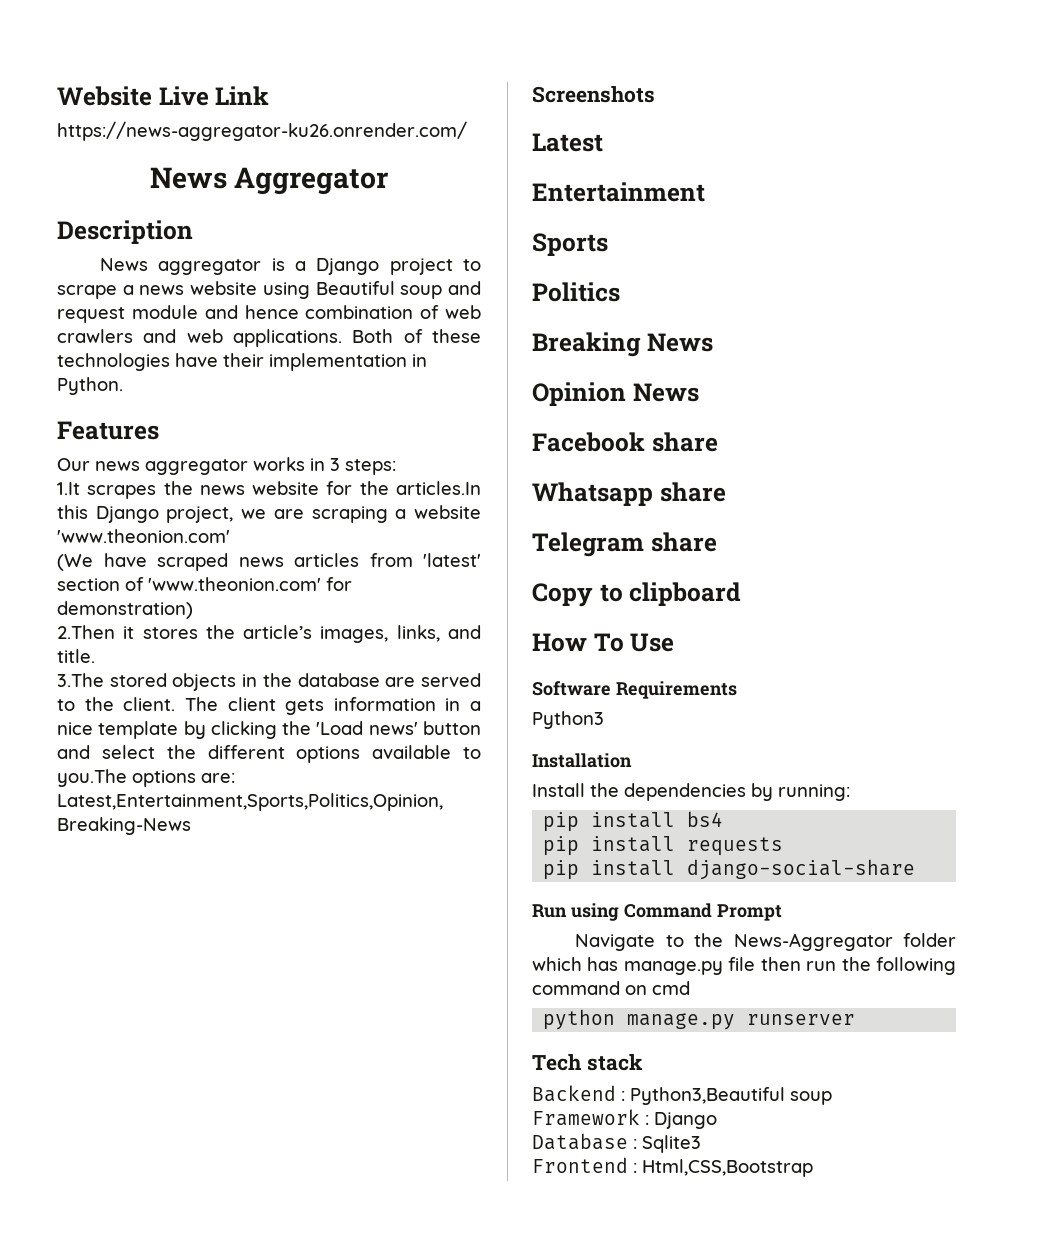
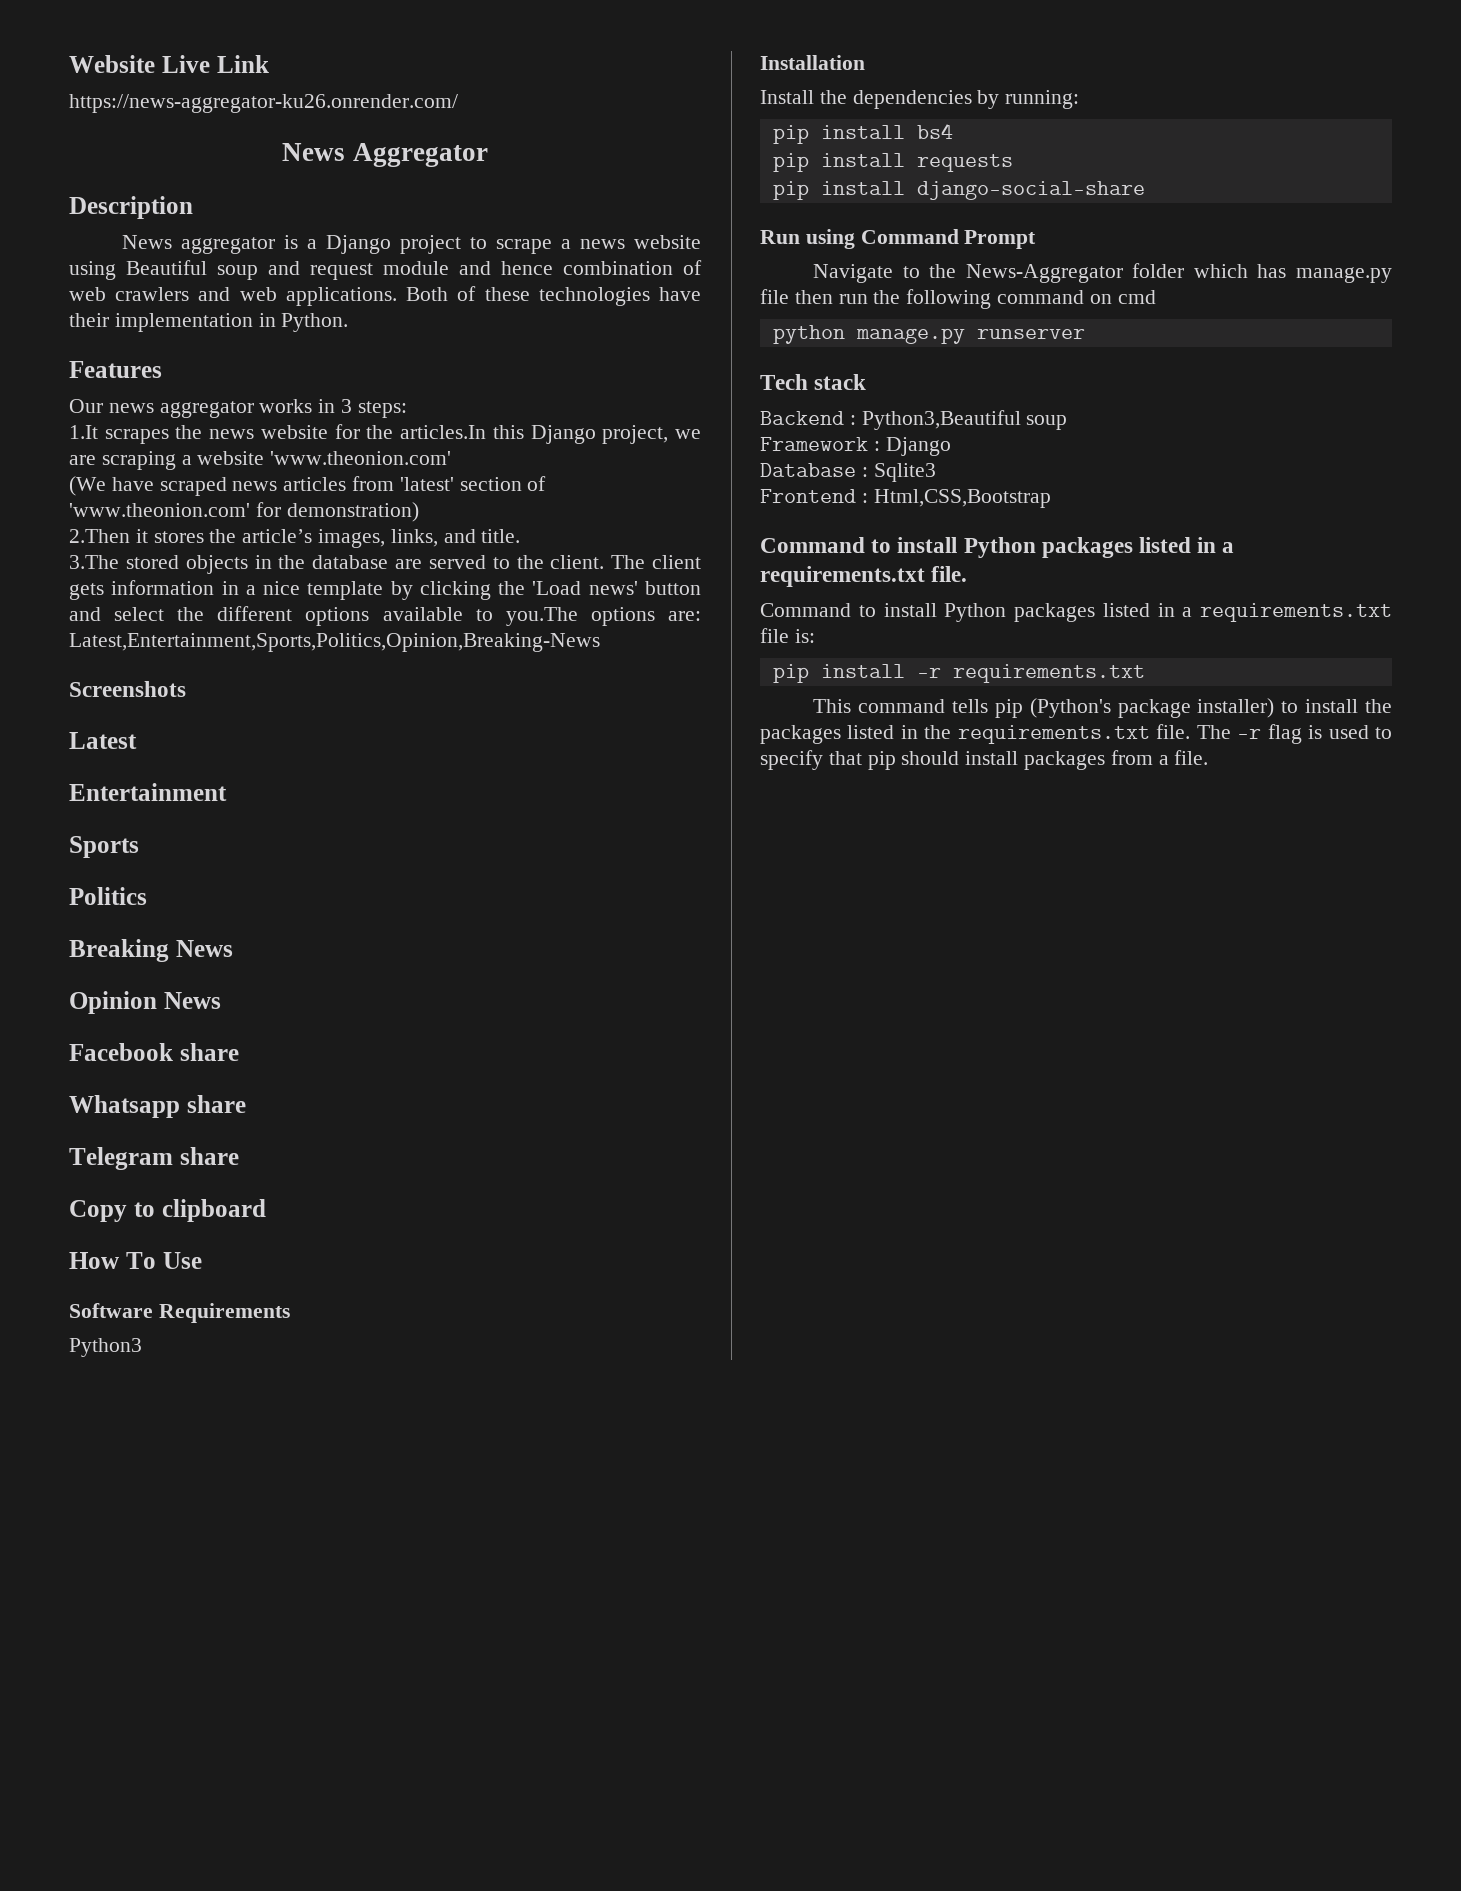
+ Command to install Python packages listed in a requirements.txt file.
+ Command to install Python packages listed in a requirements.txt file is:
+ pip install -r requirements.txt
+ This command tells pip (Python's package installer) to install the packages listed in the requirements.txt file. The -r flag is used to specify that pip should install packages from a file.

